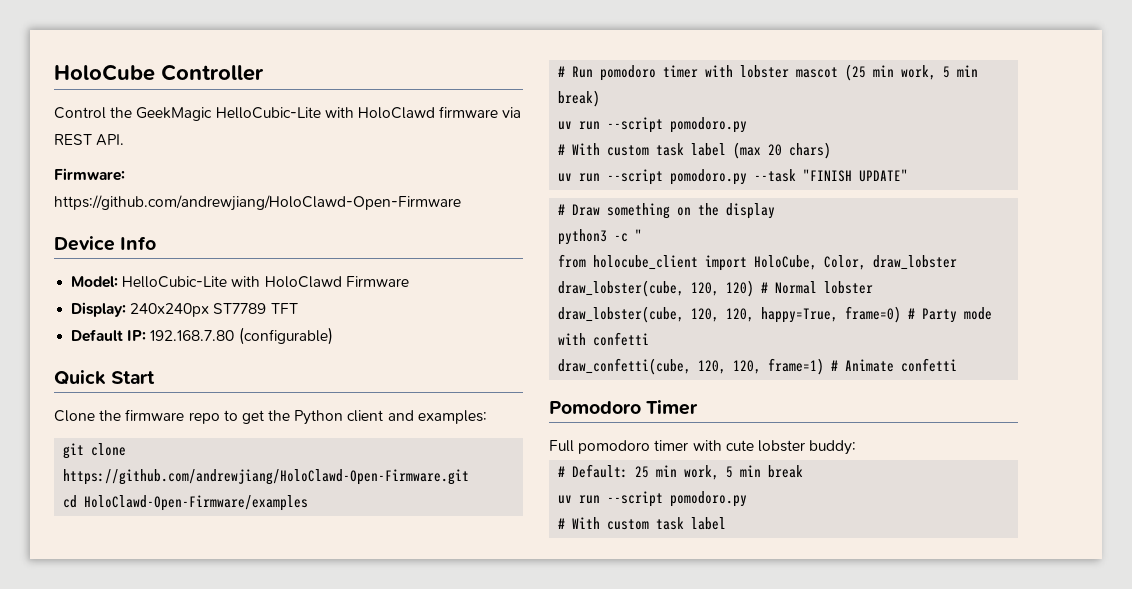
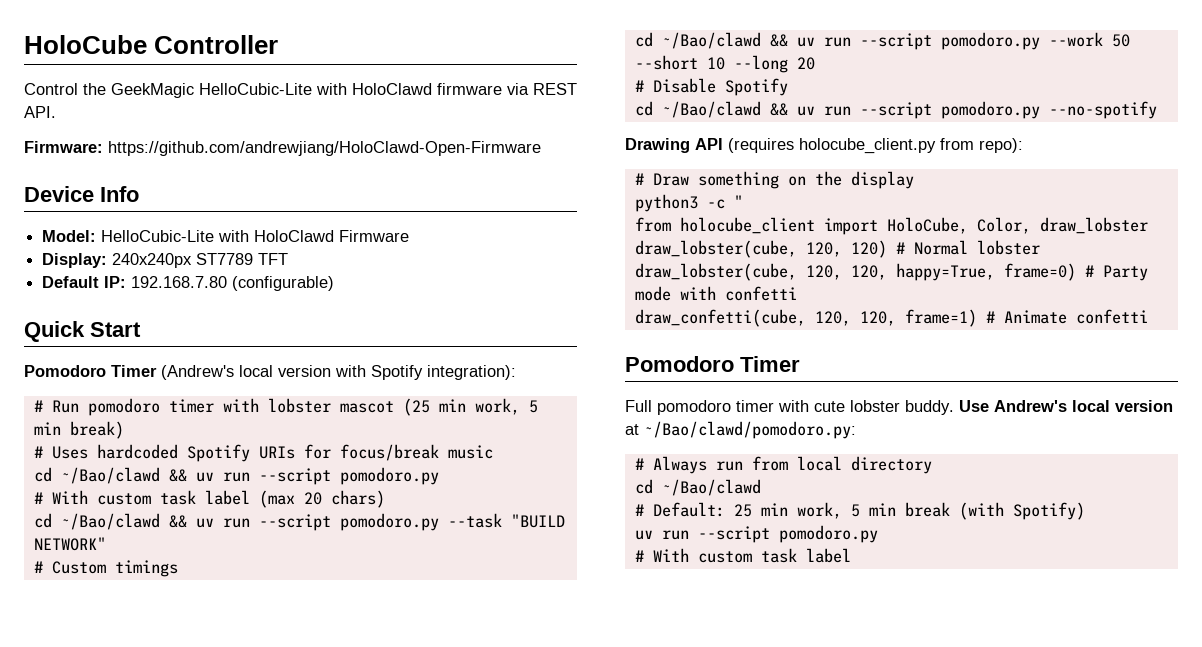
- Clone the firmware repo to get the Python client and examples:
- git clone https://github.com/andrewjiang/HoloClawd-Open-Firmware.git
- cd HoloClawd-Open-Firmware/examples
+ Pomodoro Timer (Andrew's local version with Spotify integration):
  # Run pomodoro timer with lobster mascot (25 min work, 5 min break)
- uv run --script pomodoro.py
+ # Uses hardcoded Spotify URIs for focus/break music
+ cd ~/Bao/clawd && uv run --script pomodoro.py
- uv run --script pomodoro.py --task "FINISH UPDATE"
+ cd ~/Bao/clawd && uv run --script pomodoro.py --task "BUILD NETWORK"
+ # Custom timings
+ cd ~/Bao/clawd && uv run --script pomodoro.py --work 50 --short 10 --long 20
+ # Disable Spotify
+ cd ~/Bao/clawd && uv run --script pomodoro.py --no-spotify
+ Drawing API (requires holocube_client.py from repo):
- Full pomodoro timer with cute lobster buddy:
+ Full pomodoro timer with cute lobster buddy. Use Andrew's local version at ~/Bao/clawd/pomodoro.py:
+ # Always run from local directory
+ cd ~/Bao/clawd
- # Default: 25 min work, 5 min break
+ # Default: 25 min work, 5 min break (with Spotify)

